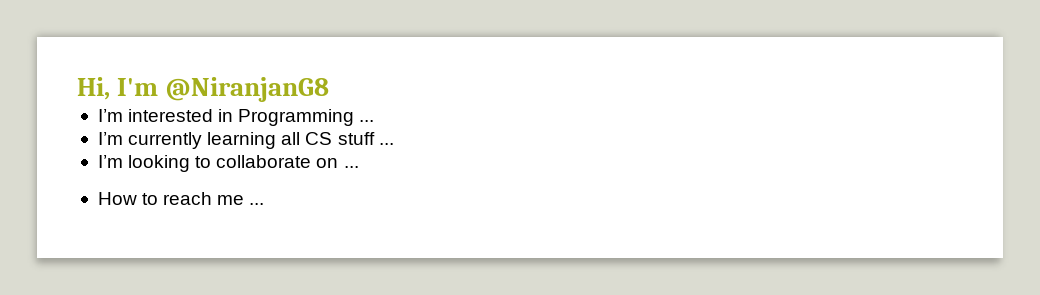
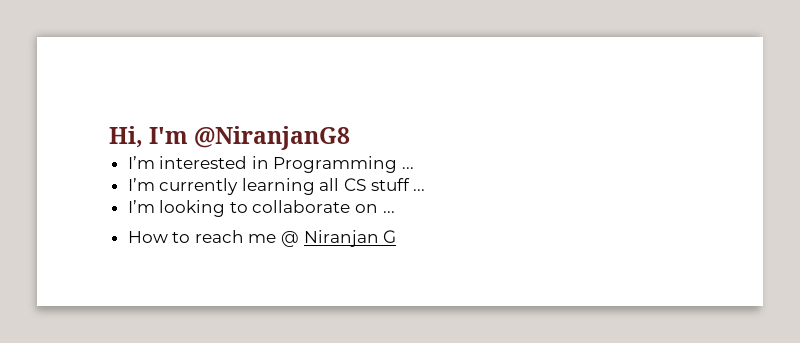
- How to reach me ...
+ How to reach me @ Niranjan G

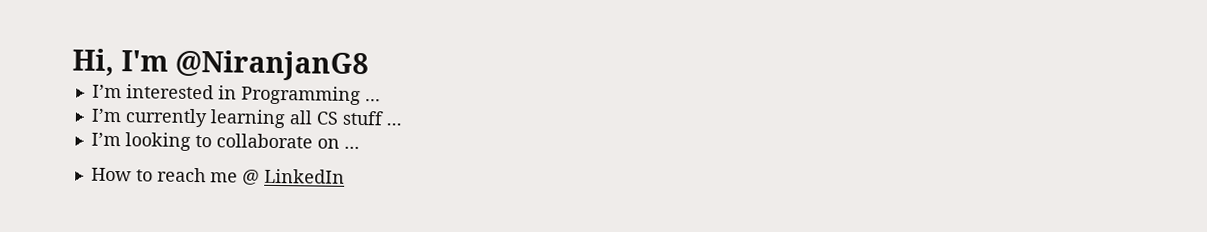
- How to reach me @ Niranjan G
+ How to reach me @ LinkedIn

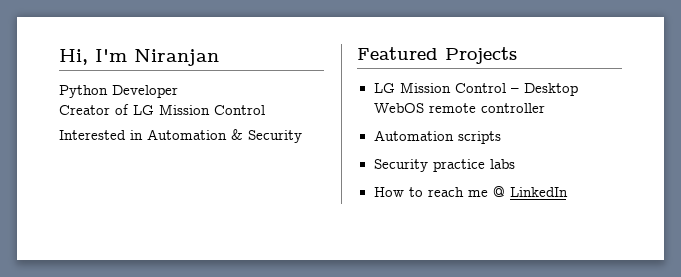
- Hi, I'm @NiranjanG8
- I’m interested in Programming ...
- I’m currently learning all CS stuff ...
- I’m looking to collaborate on ...
+ Hi, I'm Niranjan
+ Python Developer
+ Creator of LG Mission Control
+ Interested in Automation & Security
+ Featured Projects
+ LG Mission Control – Desktop WebOS remote controller
+ Automation scripts
+ Security practice labs

